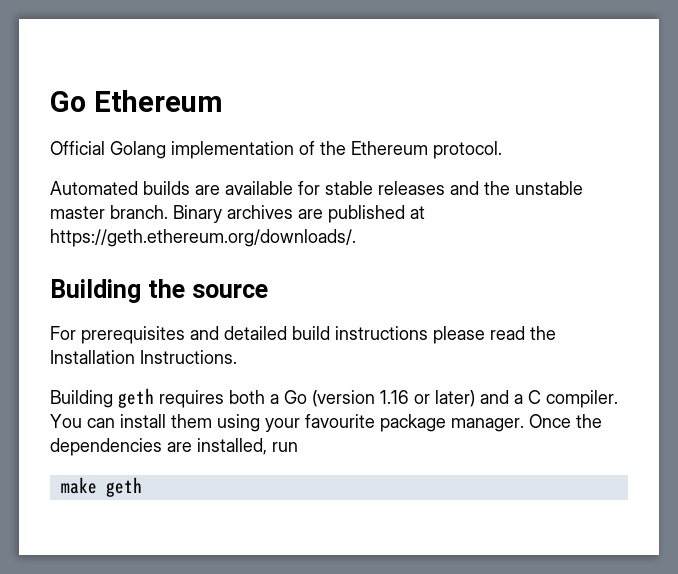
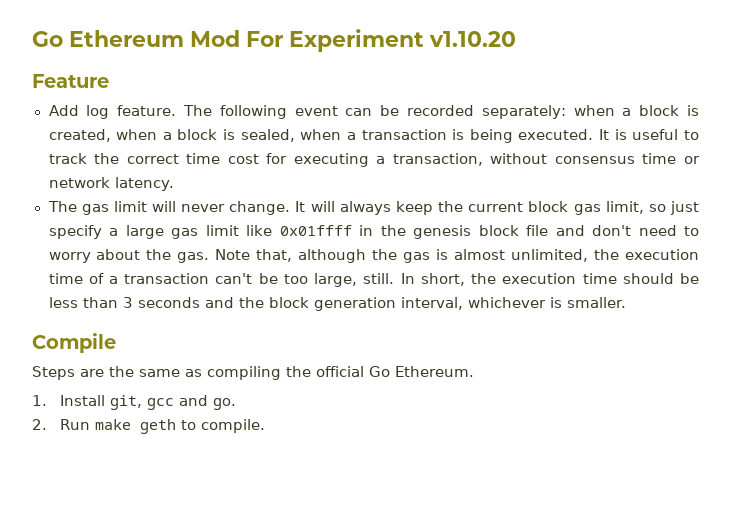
- Go Ethereum
- Official Golang implementation of the Ethereum protocol.
- Automated builds are available for stable releases and the unstable master branch. Binary archives are published at https://geth.ethereum.org/downloads/.
- Building the source
- For prerequisites and detailed build instructions please read the Installation Instructions.
- Building geth requires both a Go (version 1.16 or later) and a C compiler. You can install them using your favourite package manager. Once the dependencies are installed, run
- make geth
+ Go Ethereum Mod For Experiment v1.10.20
+ Feature
+ Add log feature. The following event can be recorded separately: when a block is created, when a block is sealed, when a transaction is being executed. It is useful to track the correct time cost for executing a transaction, without consensus time or network latency.
+ The gas limit will never change. It will always keep the current block gas limit, so just specify a large gas limit like 0x01ffff in the genesis block file and don't need to worry about the gas. Note that, although the gas is almost unlimited, the execution time of a transaction can't be too large, still. In short, the execution time should be less than 3 seconds and the block generation interval, whichever is smaller.
+ Compile
+ Steps are the same as compiling the official Go Ethereum.
+ 1. Install git, gcc and go.
+ 2. Run make geth to compile.

